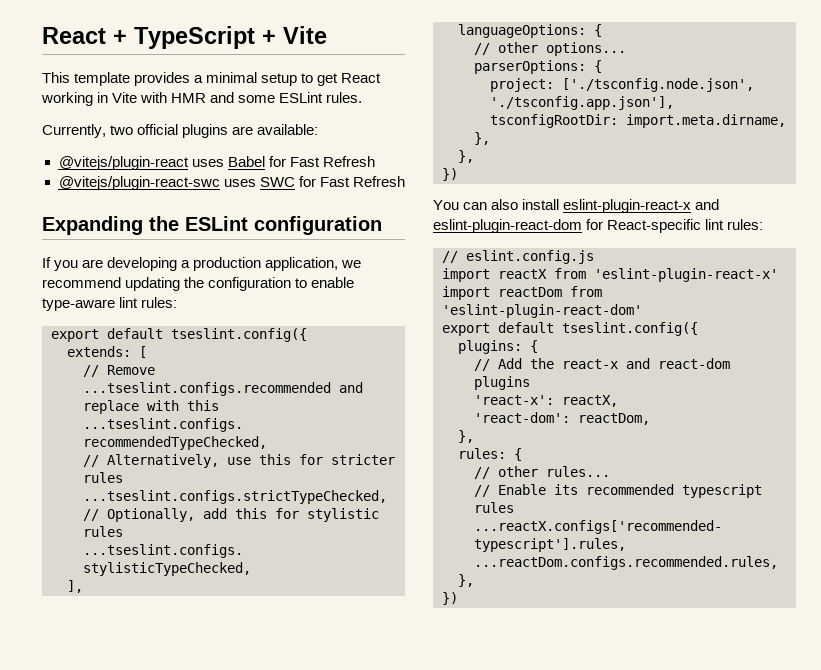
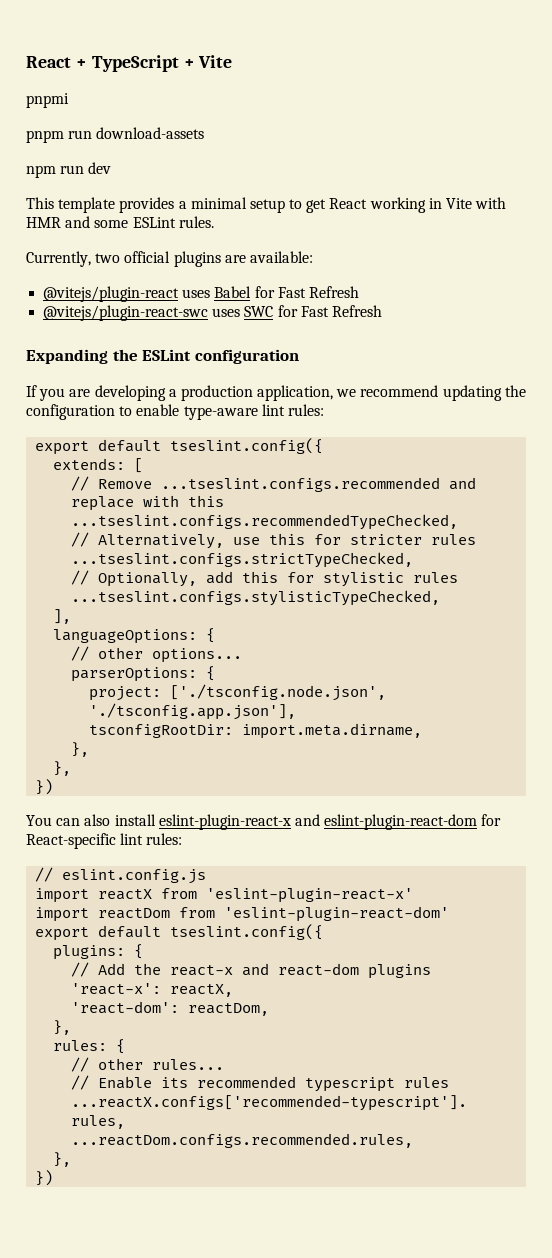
+ pnpmi
+ pnpm run download-assets
+ npm run dev

